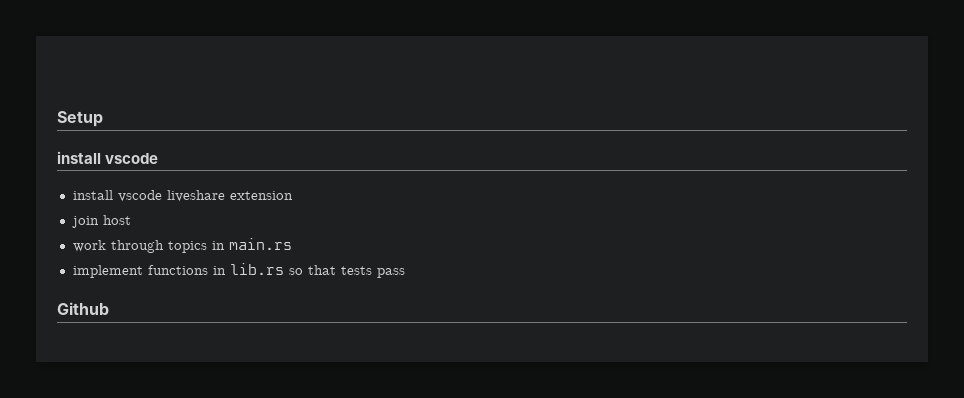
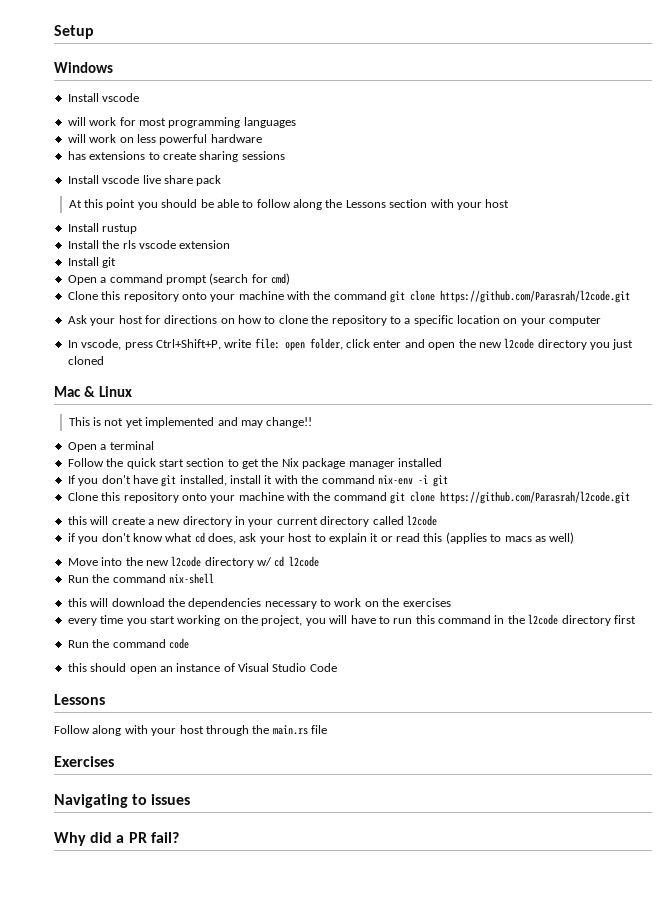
  Setup
- install vscode
+ Windows
+ Install vscode
- install vscode liveshare extension
- join host
- work through topics in main.rs
- implement functions in lib.rs so that tests pass
- Github
+ will work for most programming languages
+ will work on less powerful hardware
+ has extensions to create sharing sessions
+ Install vscode live share pack
+ At this point you should be able to follow along the Lessons section with your host
+ Install rustup
+ Install the rls vscode extension
+ Install git
+ Open a command prompt (search for cmd)
+ Clone this repository onto your machine with the command git clone https://github.com/Parasrah/l2code.git
+ Ask your host for directions on how to clone the repository to a specific location on your computer
+ In vscode, press Ctrl+Shift+P, write file: open folder, click enter and open the new l2code directory you just cloned
+ Mac & Linux
+ This is not yet implemented and may change!!
+ Open a terminal
+ Follow the quick start section to get the Nix package manager installed
+ If you don't have git installed, install it with the command nix-env -i git
+ Clone this repository onto your machine with the command git clone https://github.com/Parasrah/l2code.git
+ this will create a new directory in your current directory called l2code
+ if you don't know what cd does, ask your host to explain it or read this (applies to macs as well)
+ Move into the new l2code directory w/ cd l2code
+ Run the command nix-shell
+ this will download the dependencies necessary to work on the exercises
+ every time you start working on the project, you will have to run this command in the l2code directory first
+ Run the command code
+ this should open an instance of Visual Studio Code
+ Lessons
+ Follow along with your host through the main.rs file
+ Exercises
+ Navigating to issues
+ Why did a PR fail?

